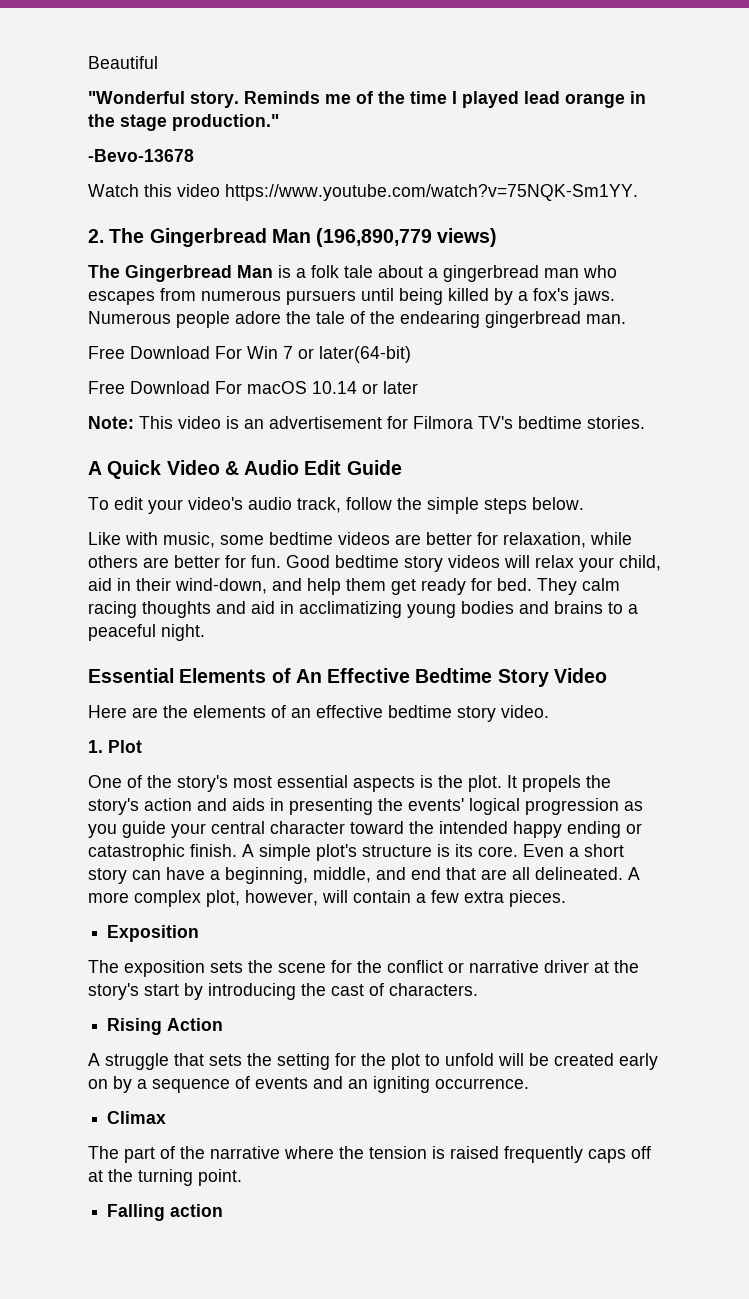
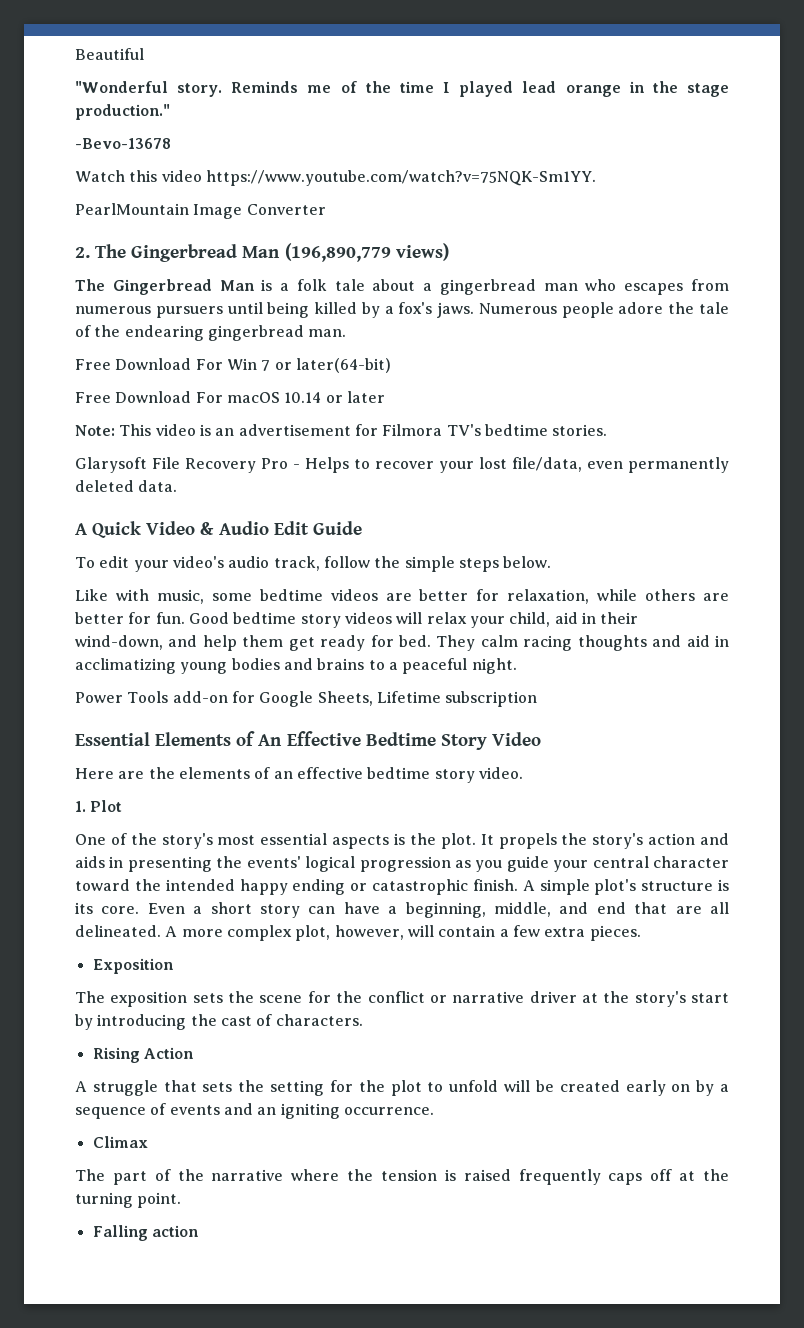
+ PearlMountain Image Converter
+ Glarysoft File Recovery Pro - Helps to recover your lost file/data, even permanently deleted data.
+ Power Tools add-on for Google Sheets, Lifetime subscription

